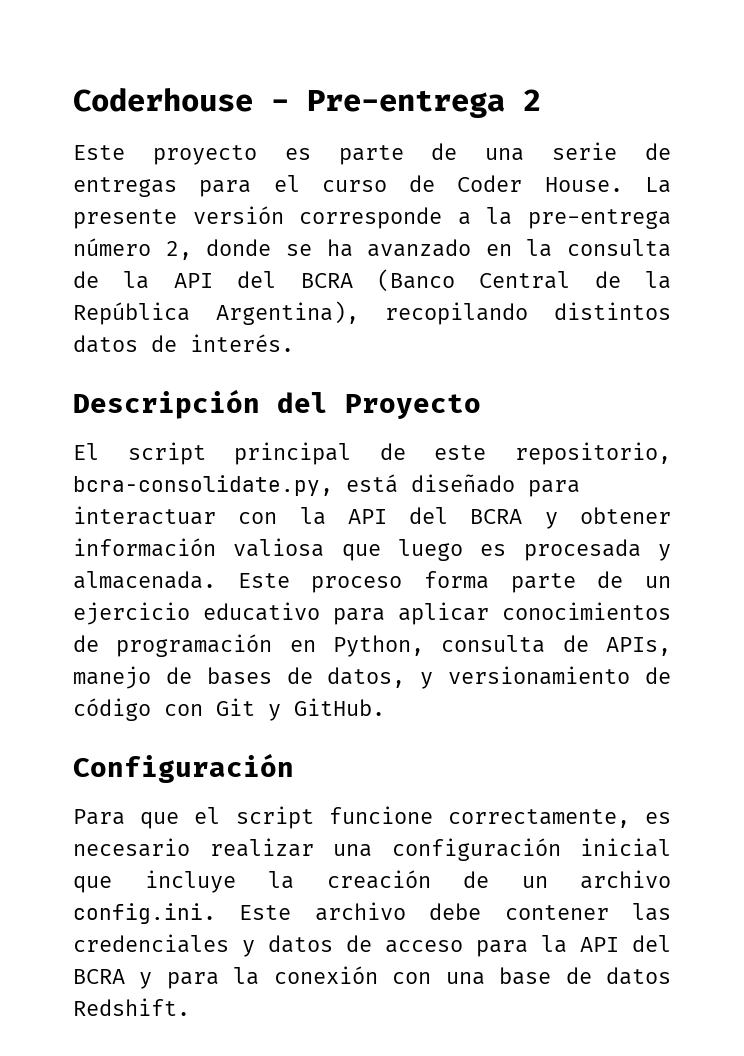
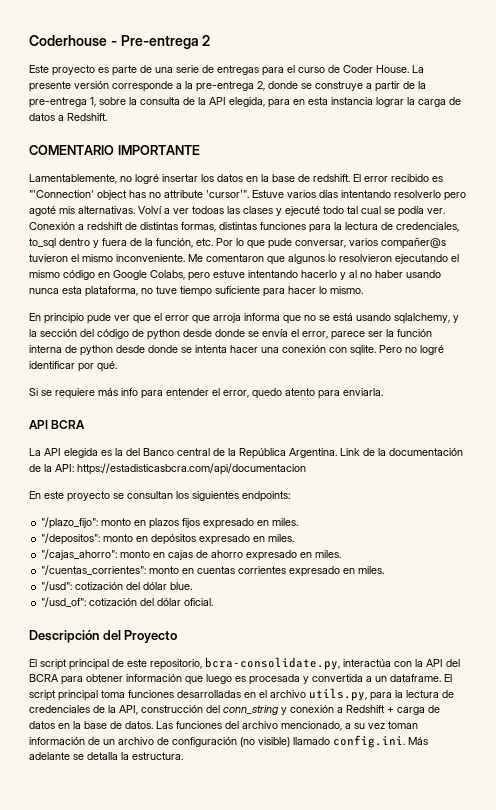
- La presente versión corresponde a la pre-entrega número 2, donde se ha avanzado en la consulta de la API del BCRA (Banco Central de la República Argentina), recopilando distintos datos de interés.
+ La presente versión corresponde a la pre-entrega 2, donde se construye a partir de la pre-entrega 1, sobre la consulta de la API elegida, para en esta instancia lograr la carga de datos a Redshift.
+ COMENTARIO IMPORTANTE
+ Lamentablemente, no logré insertar los datos en la base de redshift. El error recibido es "'Connection' object has no attribute 'cursor'". Estuve varios días intentando resolverlo pero agoté mis alternativas. Volví a ver todoas las clases y ejecuté todo tal cual se podía ver. Conexión a redshift de distintas formas, distintas funciones para la lectura de credenciales, to_sql dentro y fuera de la función, etc. Por lo que pude conversar, varios compañer@s tuvieron el mismo inconveniente. Me comentaron que algunos lo resolvieron ejecutando el mismo código en Google Colabs, pero estuve intentando hacerlo y al no haber usando nunca esta plataforma, no tuve tiempo suficiente para hacer lo mismo.
+ En principio pude ver que el error que arroja informa que no se está usando sqlalchemy, y la sección del código de python desde donde se envía el error, parece ser la función interna de python desde donde se intenta hacer una conexión con sqlite. Pero no logré identificar por qué.
+ Si se requiere más info para entender el error, quedo atento para enviarla.
+ API BCRA
+ La API elegida es la del Banco central de la República Argentina. Link de la documentación de la API: https://estadisticasbcra.com/api/documentacion
+ En este proyecto se consultan los siguientes endpoints:
+ "/plazo_fijo": monto en plazos fijos expresado en miles.
+ "/depositos": monto en depósitos expresado en miles.
+ "/cajas_ahorro": monto en cajas de ahorro expresado en miles.
+ "/cuentas_corrientes": monto en cuentas corrientes expresado en miles.
+ "/usd": cotización del dólar blue.
+ "/usd_of": cotización del dólar oficial.
- El script principal de este repositorio, bcra-consolidate.py, está diseñado para interactuar con la API del BCRA y obtener información valiosa que luego es procesada y almacenada. Este proceso forma parte de un ejercicio educativo para aplicar conocimientos de programación en Python, consulta de APIs, manejo de bases de datos, y versionamiento de código con Git y GitHub.
- Configuración
- Para que el script funcione correctamente, es necesario realizar una configuración inicial que incluye la creación de un archivo config.ini. Este archivo debe contener las credenciales y datos de acceso para la API del BCRA y para la conexión con una base de datos Redshift.
+ El script principal de este repositorio, bcra-consolidate.py, interactúa con la API del BCRA para obtener información que luego es procesada y convertida a un dataframe. El script principal toma funciones desarrolladas en el archivo utils.py, para la lectura de credenciales de la API, construcción del conn_string y conexión a Redshift + carga de datos en la base de datos. Las funciones del archivo mencionado, a su vez toman información de un archivo de configuración (no visible) llamado config.ini. Más adelante se detalla la estructura.

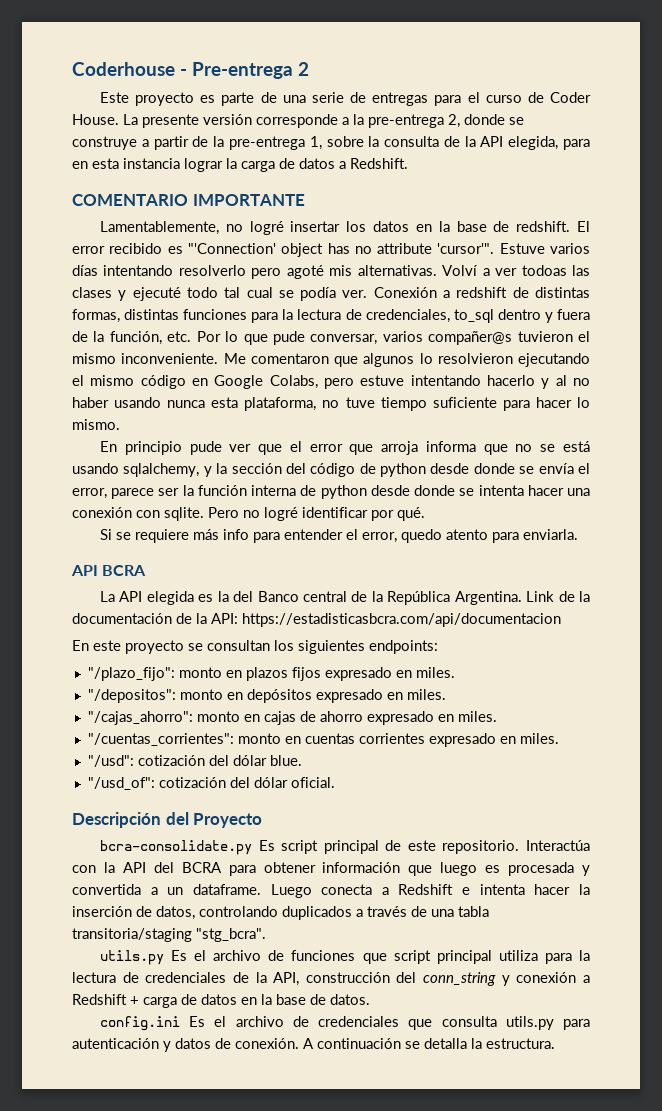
- El script principal de este repositorio, bcra-consolidate.py, interactúa con la API del BCRA para obtener información que luego es procesada y convertida a un dataframe.
+ bcra-consolidate.py Es script principal de este repositorio. Interactúa con la API del BCRA para obtener información que luego es procesada y convertida a un dataframe.
- El script principal toma funciones desarrolladas en el archivo utils.py, para la lectura de credenciales de la API, construcción del conn_string y conexión a Redshift + carga de datos en la base de datos. Las funciones del archivo mencionado, a su vez toman información de un archivo de configuración (no visible) llamado config.ini. Más adelante se detalla la estructura.
+ Luego conecta a Redshift e intenta hacer la inserción de datos, controlando duplicados a través de una tabla transitoria/staging "stg_bcra".
+ utils.py Es el archivo de funciones que script principal utiliza para la lectura de credenciales de la API, construcción del conn_string y conexión a Redshift + carga de datos en la base de datos.
+ config.ini Es el archivo de credenciales que consulta utils.py para autenticación y datos de conexión. A continuación se detalla la estructura.

